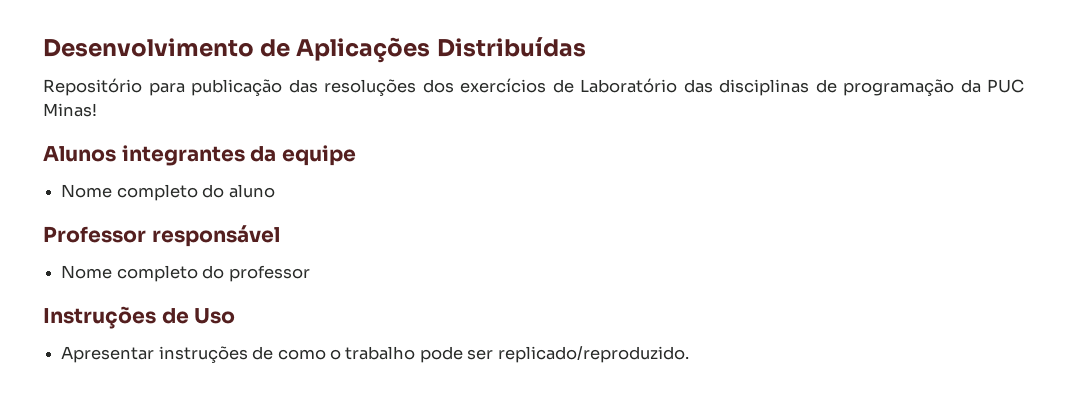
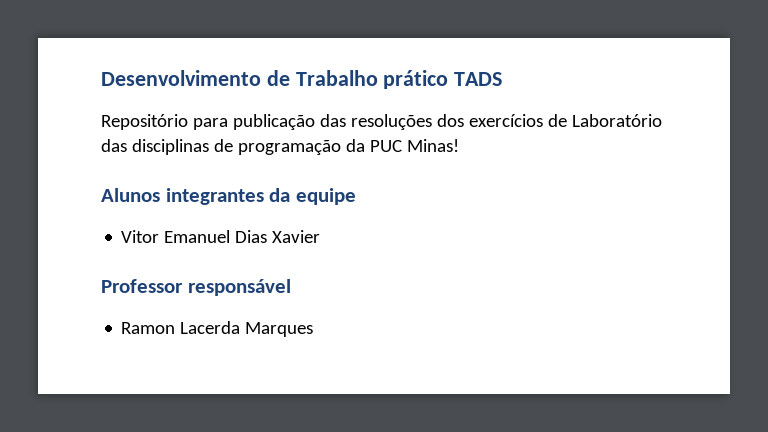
- Desenvolvimento de Aplicações Distribuídas
+ Desenvolvimento de Trabalho prático TADS
- Nome completo do aluno
+ Vitor Emanuel Dias Xavier
  Professor responsável
- Nome completo do professor
- Instruções de Uso
- Apresentar instruções de como o trabalho pode ser replicado/reproduzido.
+ Ramon Lacerda Marques

